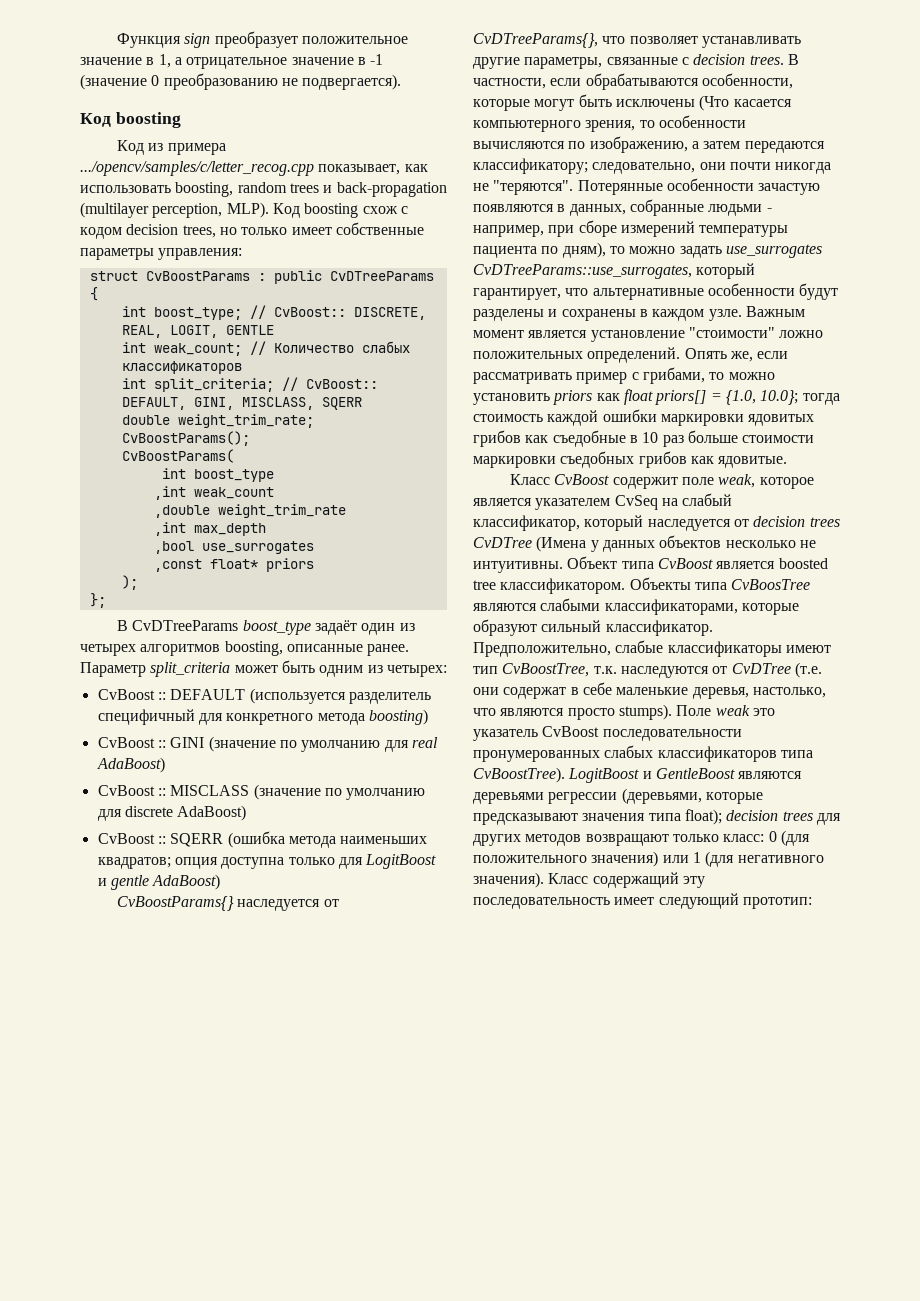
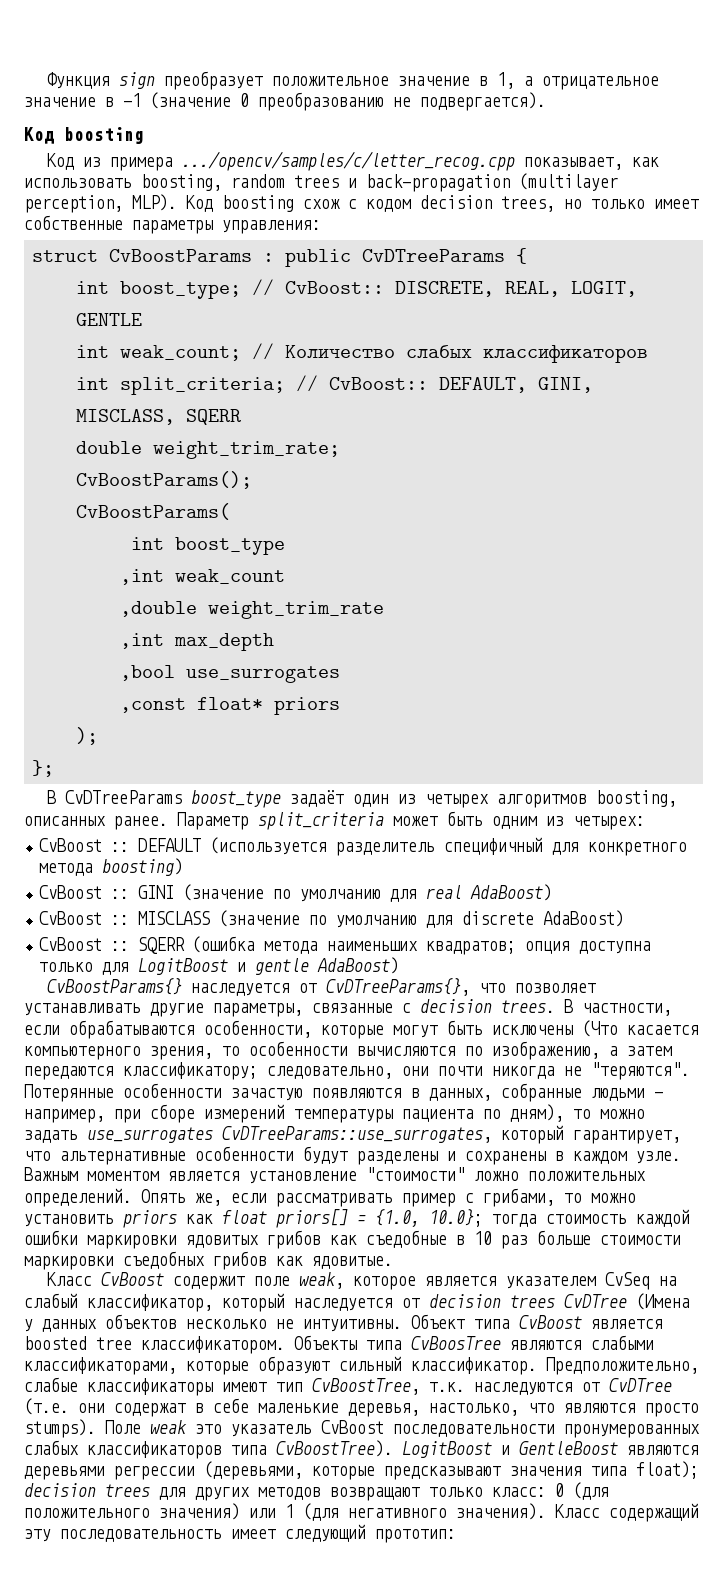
- В CvDTreeParams boost_type задаёт один из четырех алгоритмов boosting, описанные ранее.
+ В CvDTreeParams boost_type задаёт один из четырех алгоритмов boosting, описанных ранее.
- Важным момент является установление "стоимости" ложно положительных определений.
+ Важным моментом является установление "стоимости" ложно положительных определений.

